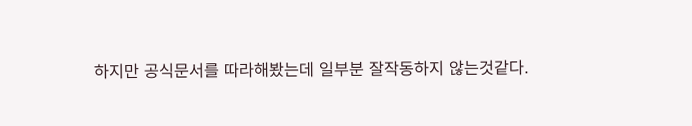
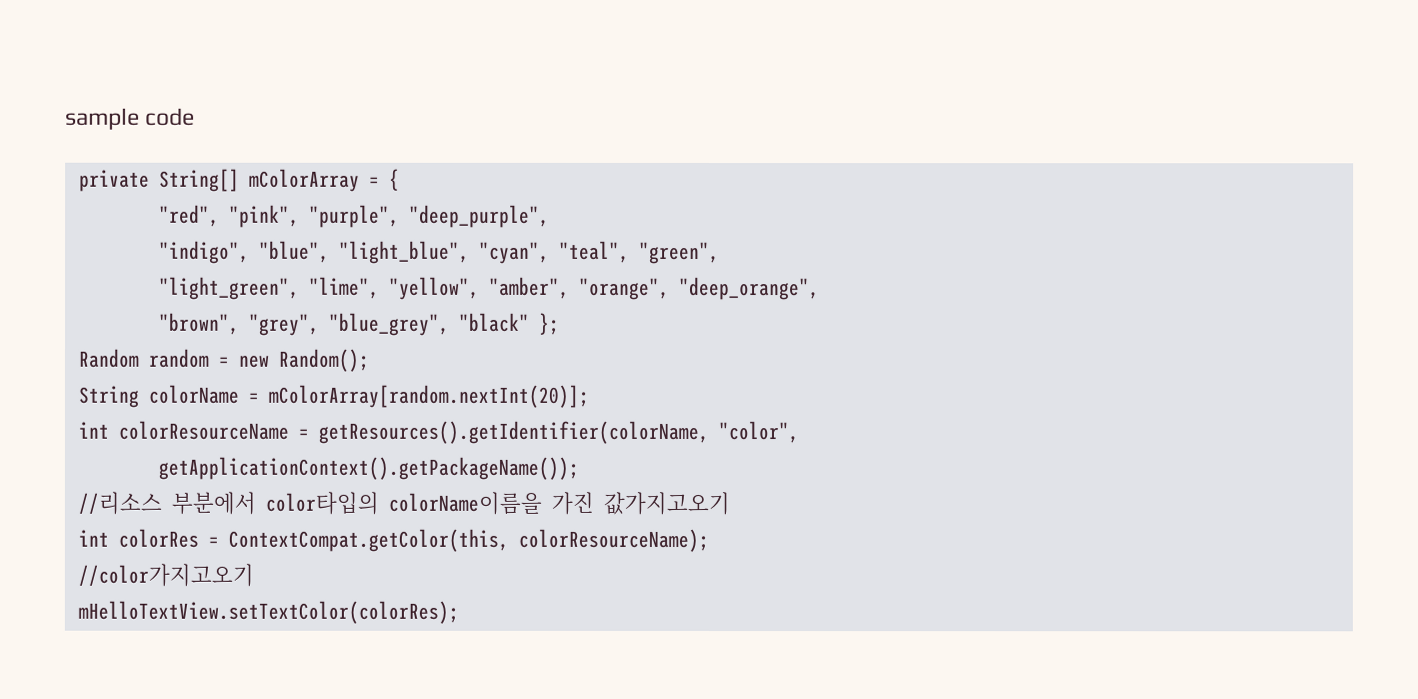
- 하지만 공식문서를 따라해봤는데 일부분 잘작동하지 않는것같다.
+ sample code
+ private String[] mColorArray = {
+ "red", "pink", "purple", "deep_purple",
+ "indigo", "blue", "light_blue", "cyan", "teal", "green",
+ "light_green", "lime", "yellow", "amber", "orange", "deep_orange",
+ "brown", "grey", "blue_grey", "black" };
+ Random random = new Random();
+ String colorName = mColorArray[random.nextInt(20)];
+ int colorResourceName = getResources().getIdentifier(colorName, "color",
+ getApplicationContext().getPackageName());
+ //리소스 부분에서 color타입의 colorName이름을 가진 값가지고오기
+ int colorRes = ContextCompat.getColor(this, colorResourceName);
+ //color가지고오기
+ mHelloTextView.setTextColor(colorRes);

